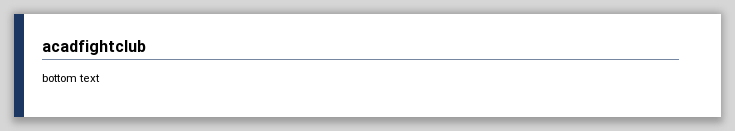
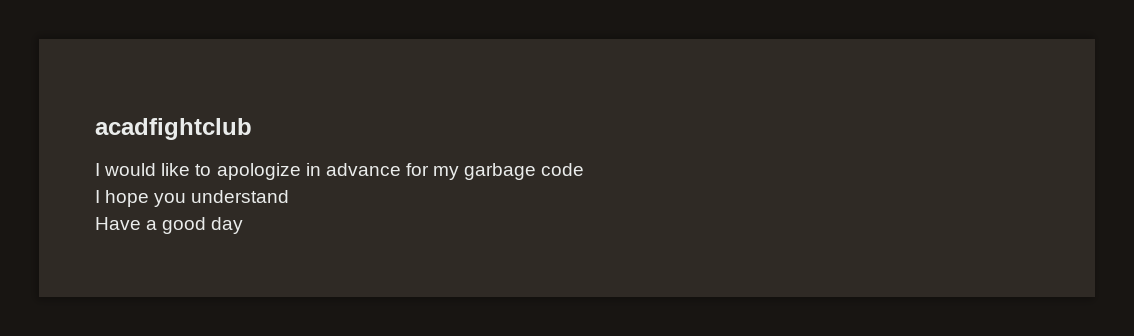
- bottom text
+ I would like to apologize in advance for my garbage code
+ I hope you understand
+ Have a good day

